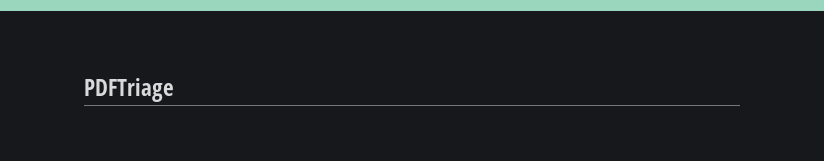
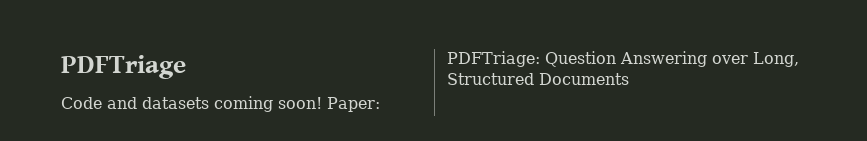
+ Code and datasets coming soon! Paper: PDFTriage: Question Answering over Long, Structured Documents

